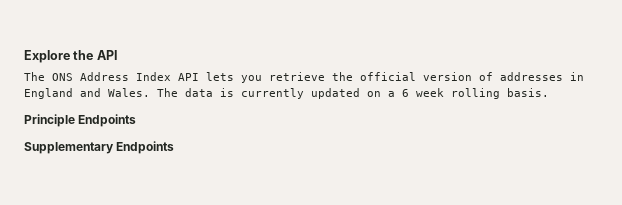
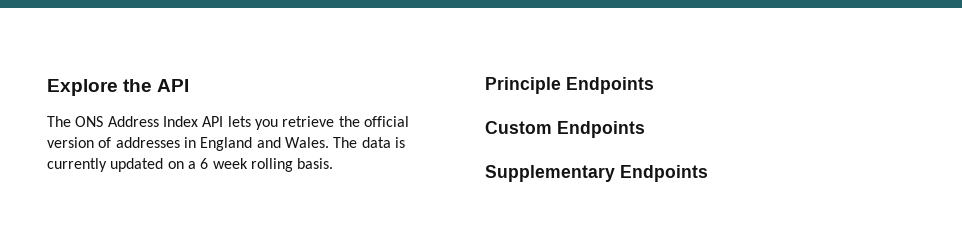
+ Custom Endpoints

